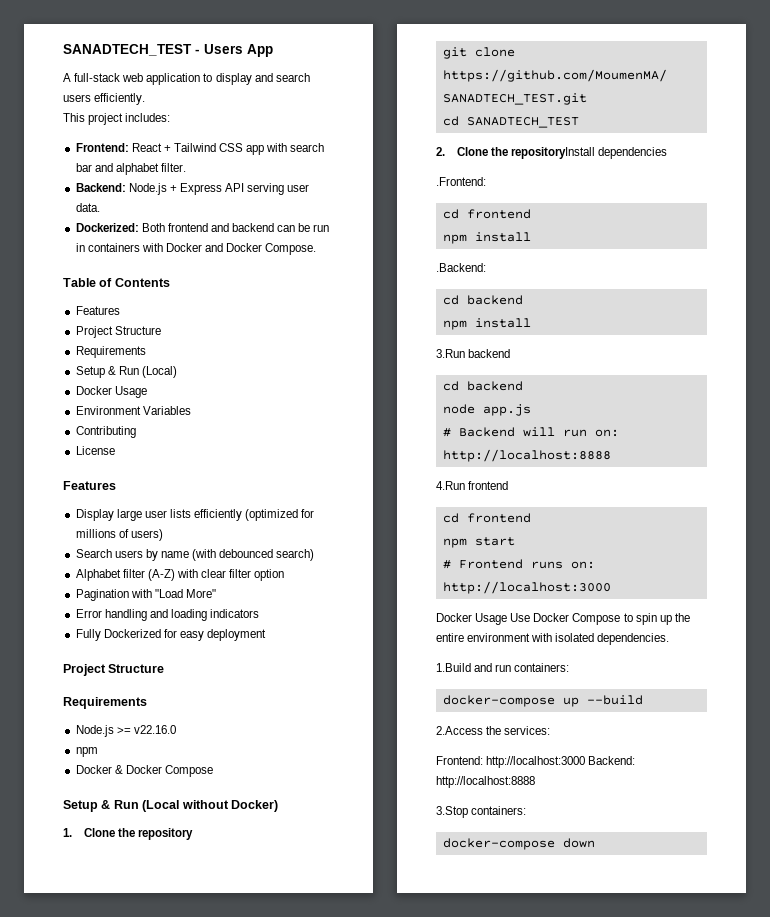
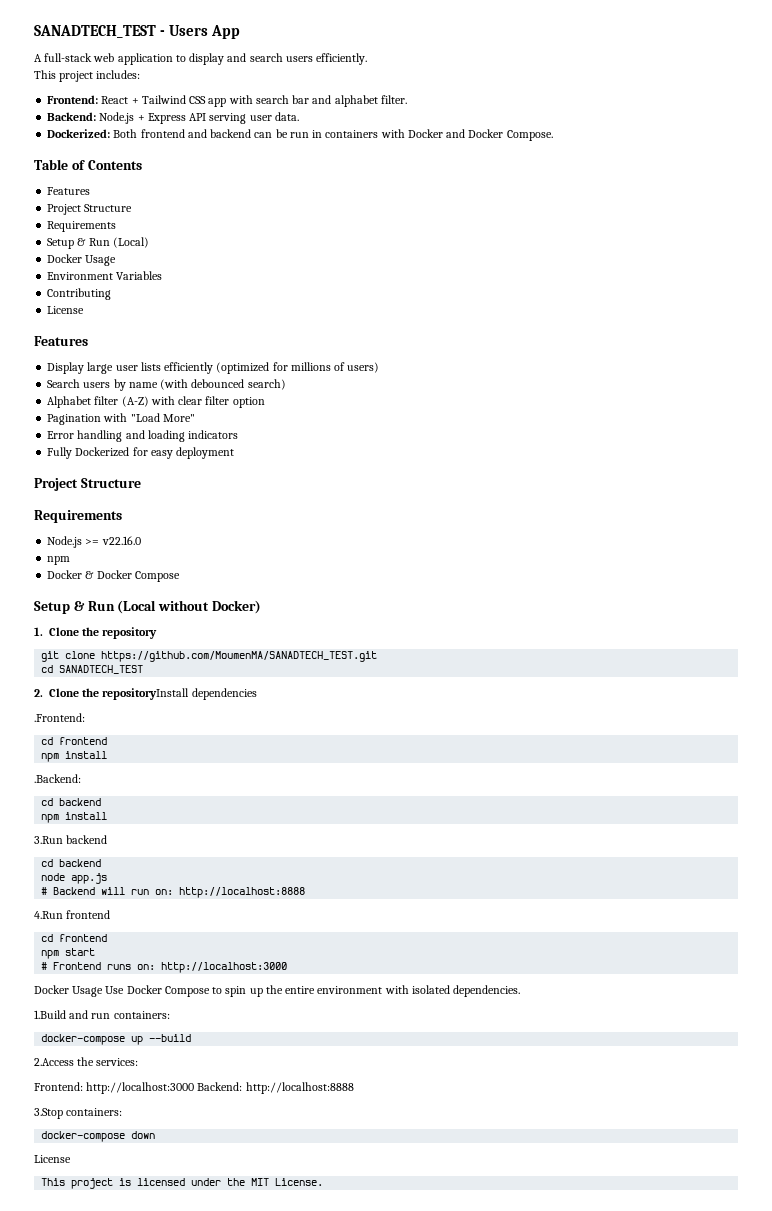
  docker-compose down
+ License
+ This project is licensed under the MIT License.

